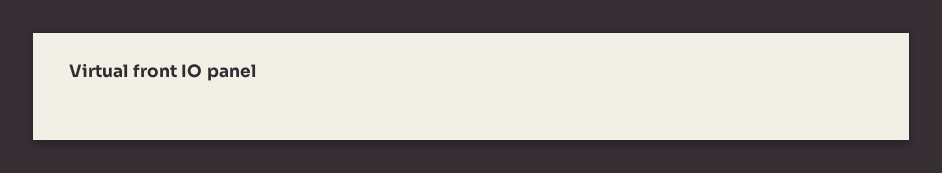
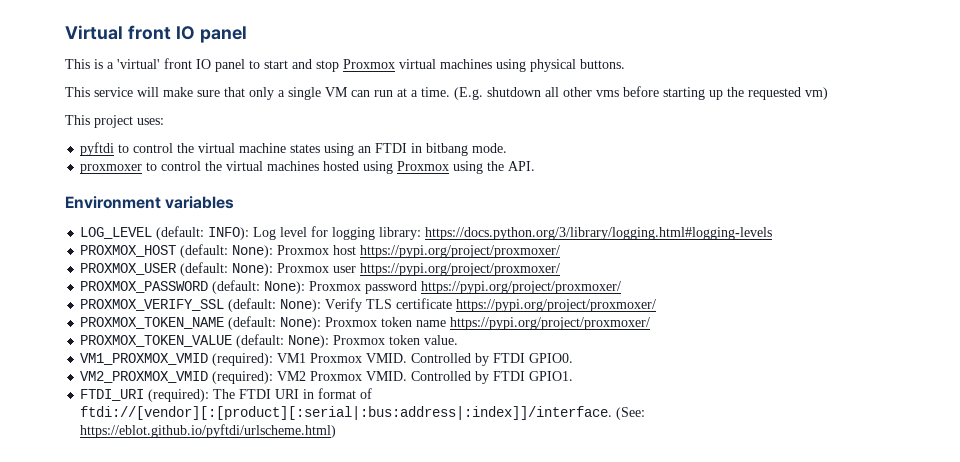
+ This is a 'virtual' front IO panel to start and stop Proxmox virtual machines using physical buttons.
+ This service will make sure that only a single VM can run at a time. (E.g. shutdown all other vms before starting up the requested vm)
+ This project uses:
+ pyftdi to control the virtual machine states using an FTDI in bitbang mode.
+ proxmoxer to control the virtual machines hosted using Proxmox using the API.
+ Environment variables
+ LOG_LEVEL (default: INFO): Log level for logging library: https://docs.python.org/3/library/logging.html#logging-levels
+ PROXMOX_HOST (default: None): Proxmox host https://pypi.org/project/proxmoxer/
+ PROXMOX_USER (default: None): Proxmox user https://pypi.org/project/proxmoxer/
+ PROXMOX_PASSWORD (default: None): Proxmox password https://pypi.org/project/proxmoxer/
+ PROXMOX_VERIFY_SSL (default: None): Verify TLS certificate https://pypi.org/project/proxmoxer/
+ PROXMOX_TOKEN_NAME (default: None): Proxmox token name https://pypi.org/project/proxmoxer/
+ PROXMOX_TOKEN_VALUE (default: None): Proxmox token value.
+ VM1_PROXMOX_VMID (required): VM1 Proxmox VMID. Controlled by FTDI GPIO0.
+ VM2_PROXMOX_VMID (required): VM2 Proxmox VMID. Controlled by FTDI GPIO1.
+ FTDI_URI (required): The FTDI URI in format of ftdi://[vendor][:[product][:serial|:bus:address|:index]]/interface. (See: https://eblot.github.io/pyftdi/urlscheme.html)

